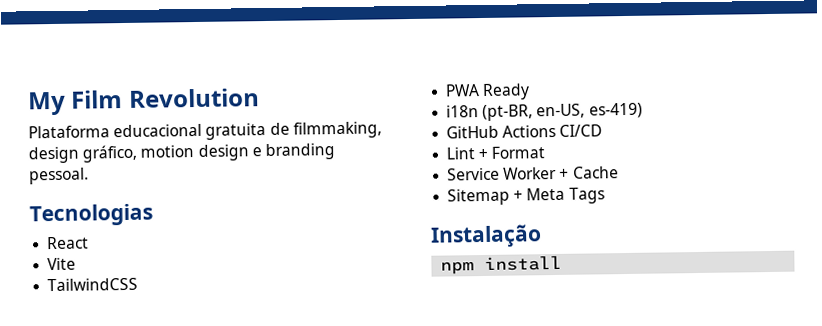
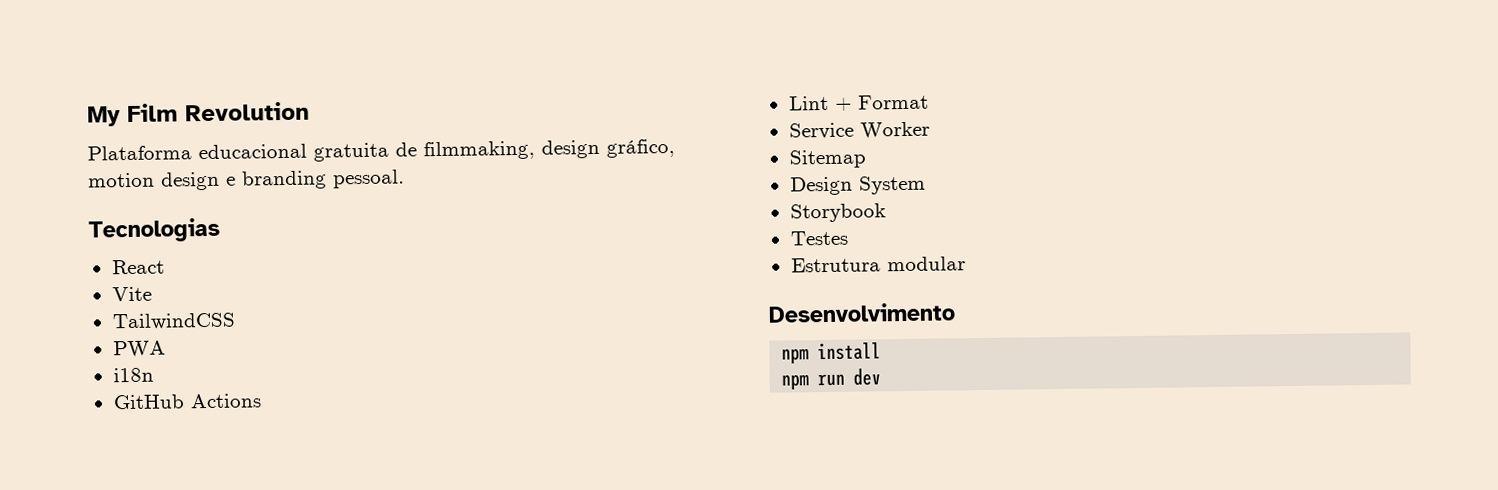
- PWA Ready
+ PWA
- i18n (pt-BR, en-US, es-419)
+ i18n
- GitHub Actions CI/CD
+ GitHub Actions
- Service Worker + Cache
+ Service Worker
- Sitemap + Meta Tags
- Instalação
+ Sitemap
+ Design System
+ Storybook
+ Testes
+ Estrutura modular
+ Desenvolvimento
+ npm run dev

